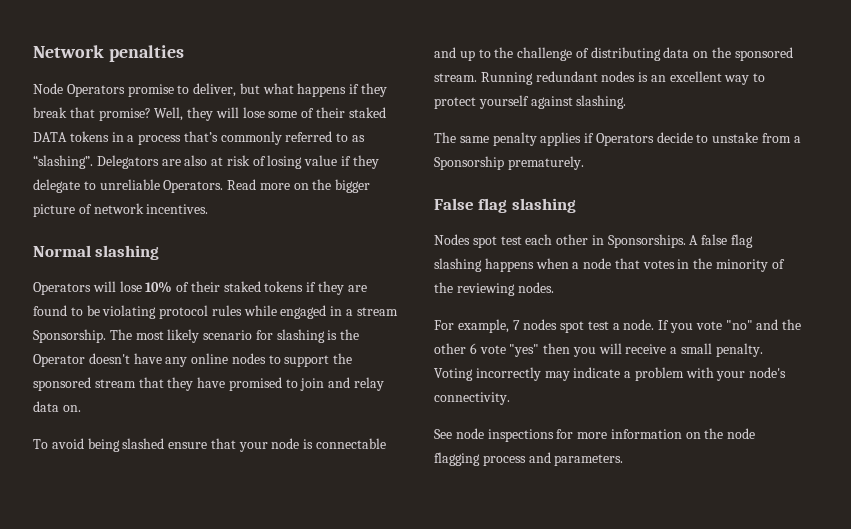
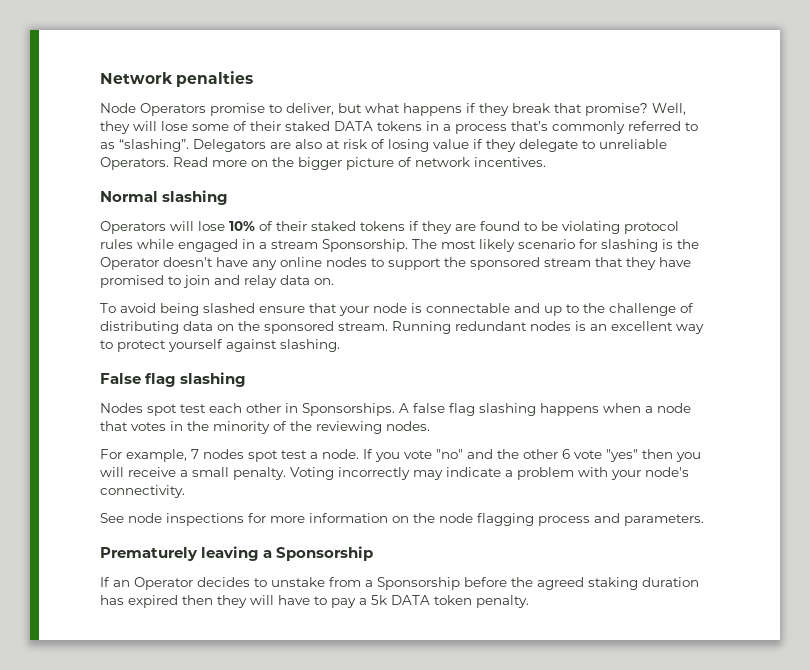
- The same penalty applies if Operators decide to unstake from a Sponsorship prematurely.
+ Prematurely leaving a Sponsorship
+ If an Operator decides to unstake from a Sponsorship before the agreed staking duration has expired then they will have to pay a 5k DATA token penalty.

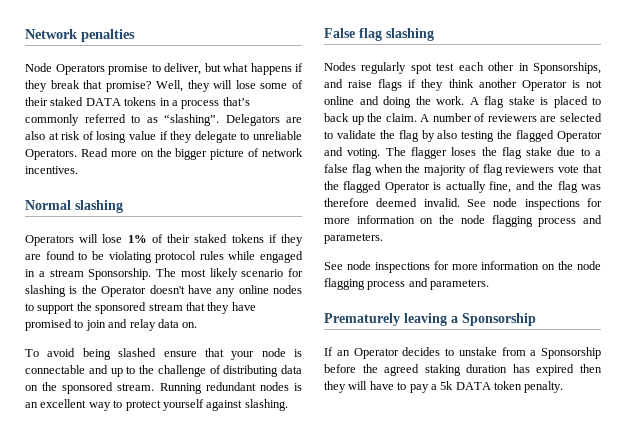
- Operators will lose 10% of their staked tokens if they are found to be violating protocol rules while engaged in a stream Sponsorship.
+ Operators will lose 1% of their staked tokens if they are found to be violating protocol rules while engaged in a stream Sponsorship.
- Nodes spot test each other in Sponsorships. A false flag slashing happens when a node that votes in the minority of the reviewing nodes.
- For example, 7 nodes spot test a node. If you vote "no" and the other 6 vote "yes" then you will receive a small penalty. Voting incorrectly may indicate a problem with your node's connectivity.
+ Nodes regularly spot test each other in Sponsorships, and raise flags if they think another Operator is not online and doing the work. A flag stake is placed to back up the claim. A number of reviewers are selected to validate the flag by also testing the flagged Operator and voting. The flagger loses the flag stake due to a false flag when the majority of flag reviewers vote that the flagged Operator is actually fine, and the flag was therefore deemed invalid. See node inspections for more information on the node flagging process and parameters.

